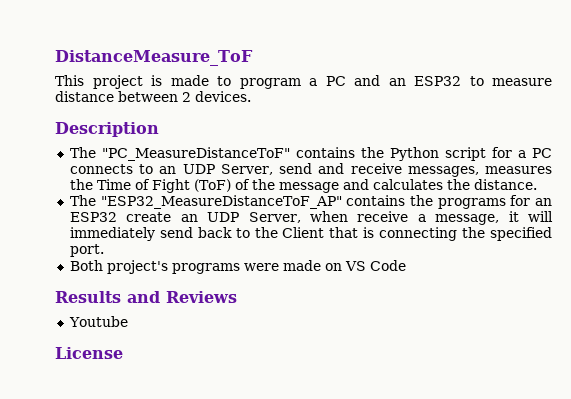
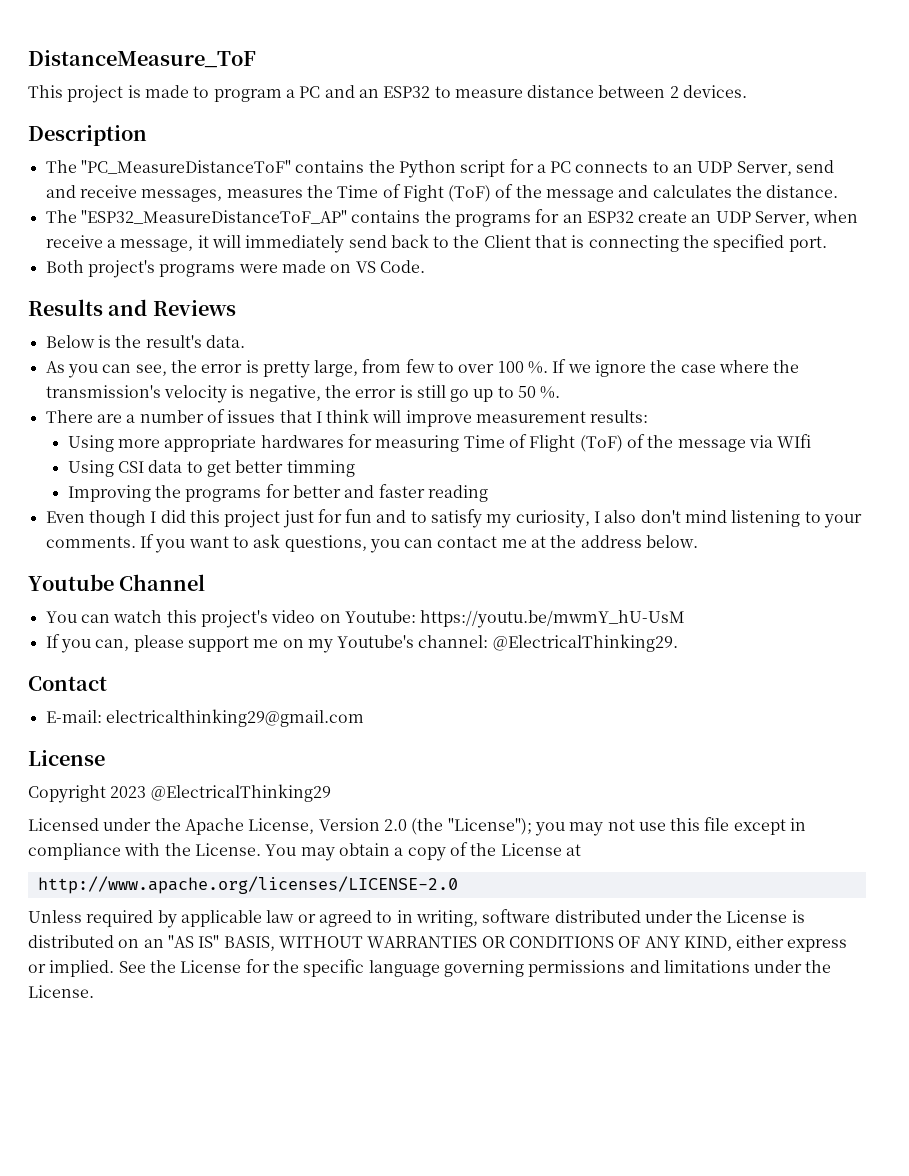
- Both project's programs were made on VS Code
+ Both project's programs were made on VS Code.
- Youtube
+ Below is the result's data.
+ As you can see, the error is pretty large, from few to over 100 %. If we ignore the case where the transmission's velocity is negative, the error is still go up to 50 %.
+ There are a number of issues that I think will improve measurement results:
+ Using more appropriate hardwares for measuring Time of Flight (ToF) of the message via WIfi
+ Using CSI data to get better timming
+ Improving the programs for better and faster reading
+ Even though I did this project just for fun and to satisfy my curiosity, I also don't mind listening to your comments. If you want to ask questions, you can contact me at the address below.
+ Youtube Channel
+ You can watch this project's video on Youtube: https://youtu.be/mwmY_hU-UsM
+ If you can, please support me on my Youtube's channel: @ElectricalThinking29.
+ Contact
+ E-mail: electricalthinking29@gmail.com
  License
+ Copyright 2023 @ElectricalThinking29
+ Licensed under the Apache License, Version 2.0 (the "License"); you may not use this file except in compliance with the License. You may obtain a copy of the License at
+ http://www.apache.org/licenses/LICENSE-2.0
+ Unless required by applicable law or agreed to in writing, software distributed under the License is distributed on an "AS IS" BASIS, WITHOUT WARRANTIES OR CONDITIONS OF ANY KIND, either express or implied. See the License for the specific language governing permissions and limitations under the License.

